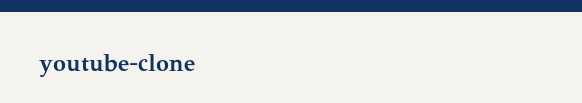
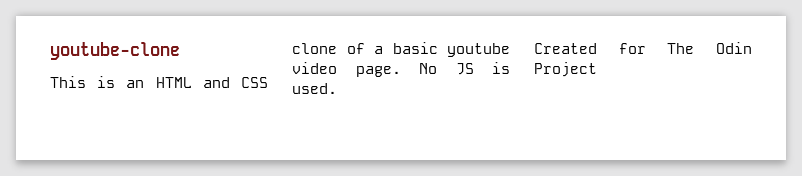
+ This is an HTML and CSS clone of a basic youtube video page. No JS is used.
+ Created for The Odin Project

